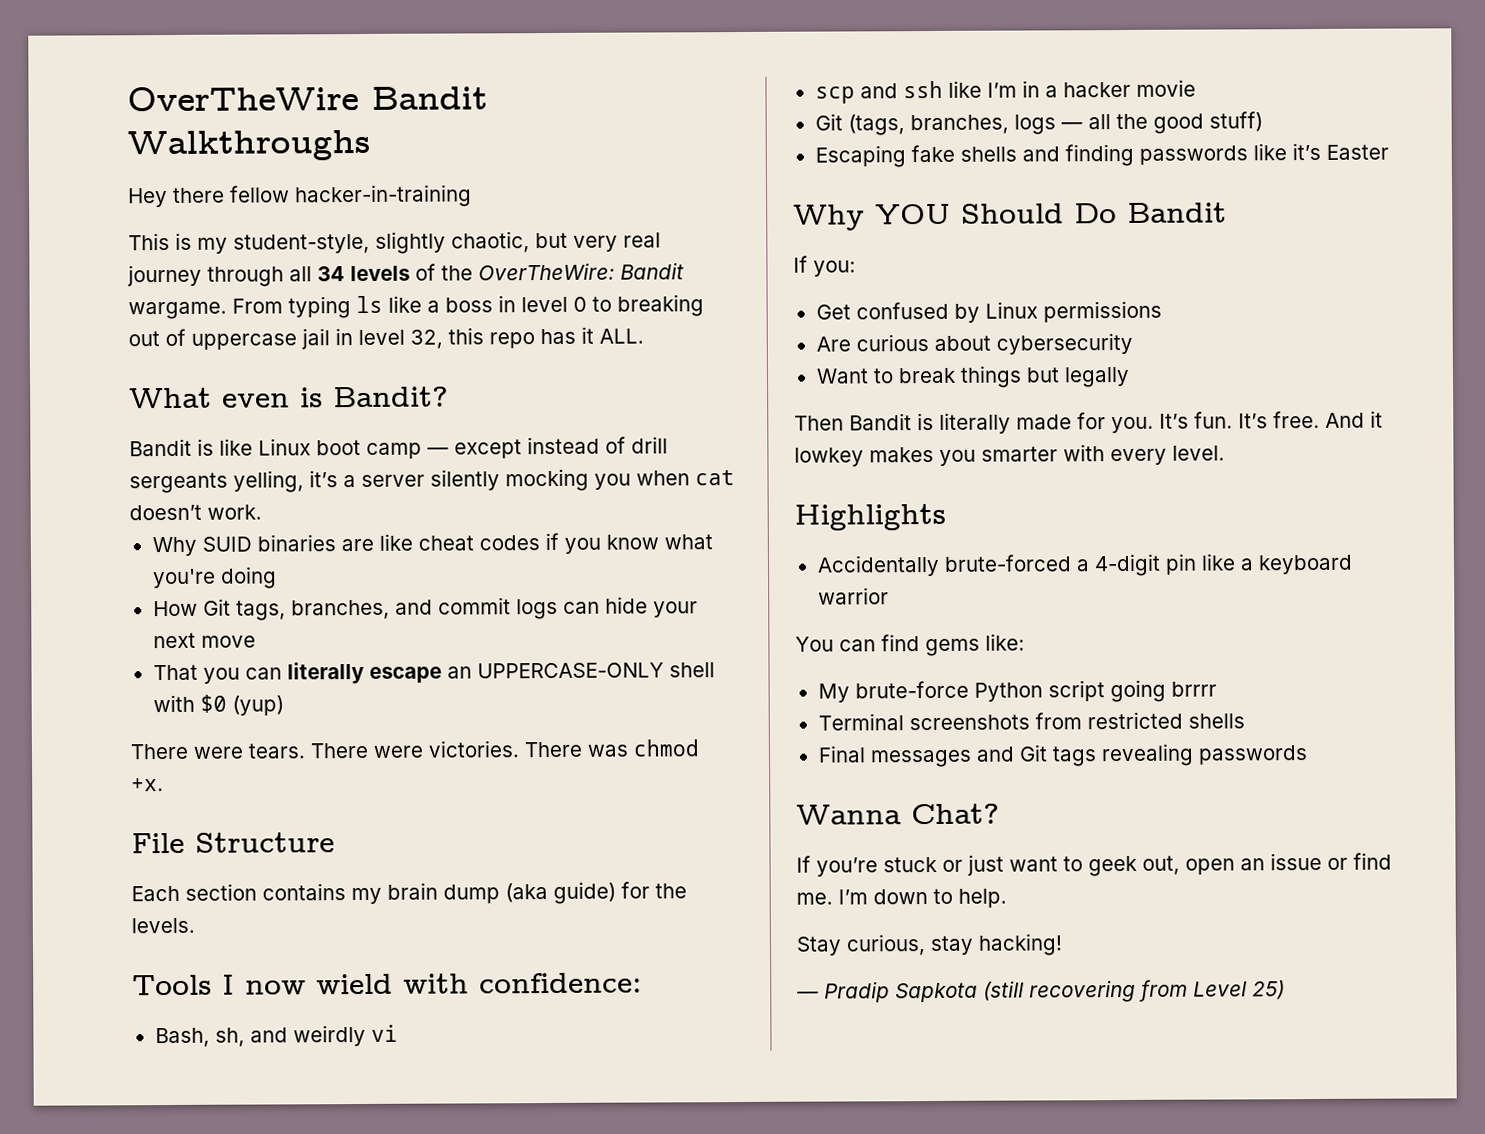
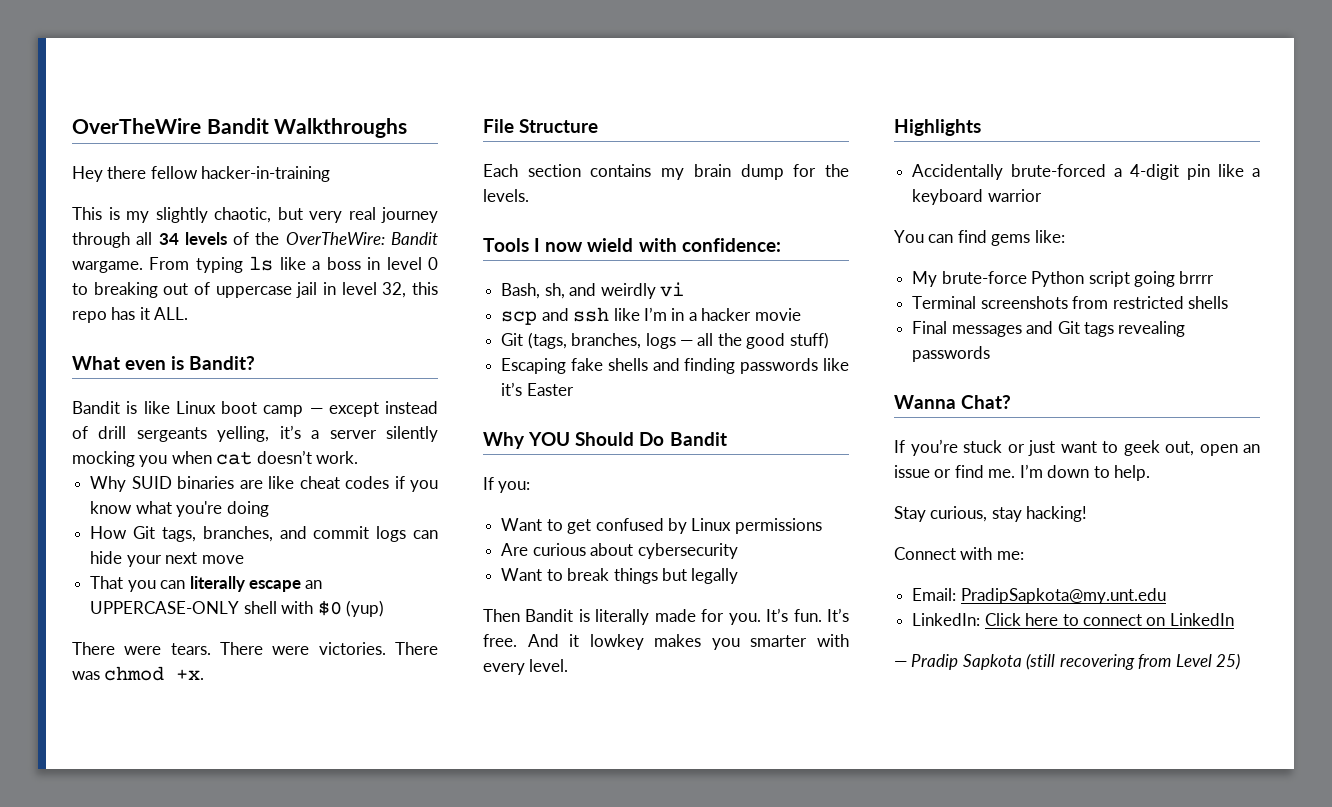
- This is my student-style, slightly chaotic, but very real journey through all 34 levels of the OverTheWire: Bandit wargame.
+ This is my slightly chaotic, but very real journey through all 34 levels of the OverTheWire: Bandit wargame.
- Each section contains my brain dump (aka guide) for the levels.
+ Each section contains my brain dump for the levels.
- Get confused by Linux permissions
+ Want to get confused by Linux permissions
+ Connect with me:
+ Email: PradipSapkota@my.unt.edu
+ LinkedIn: Click here to connect on LinkedIn

